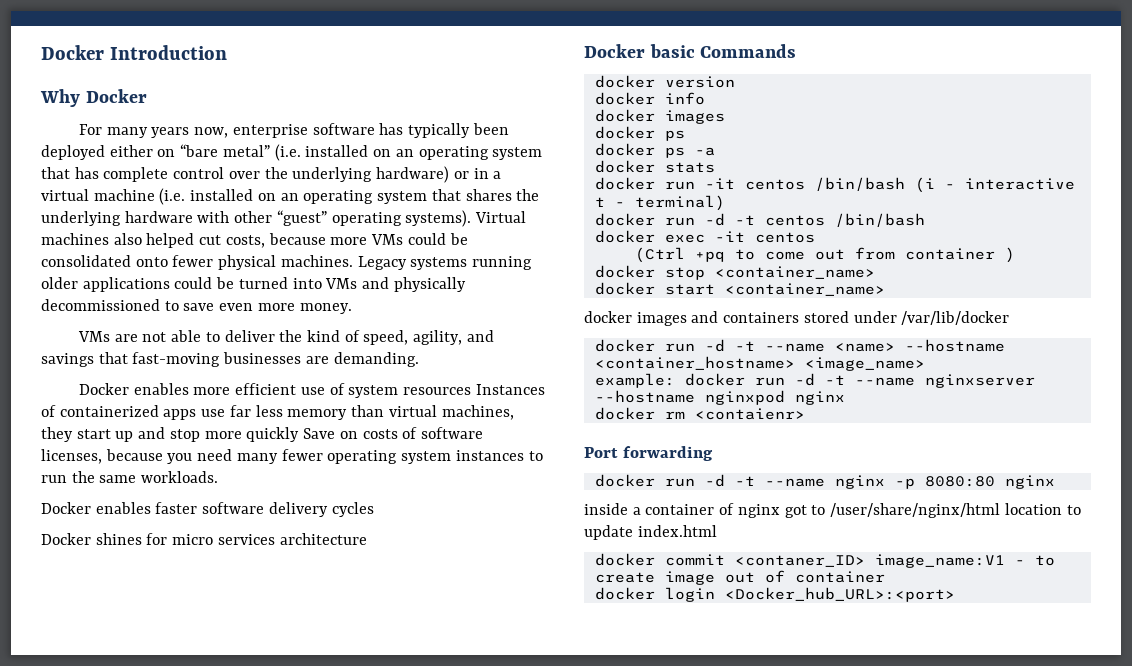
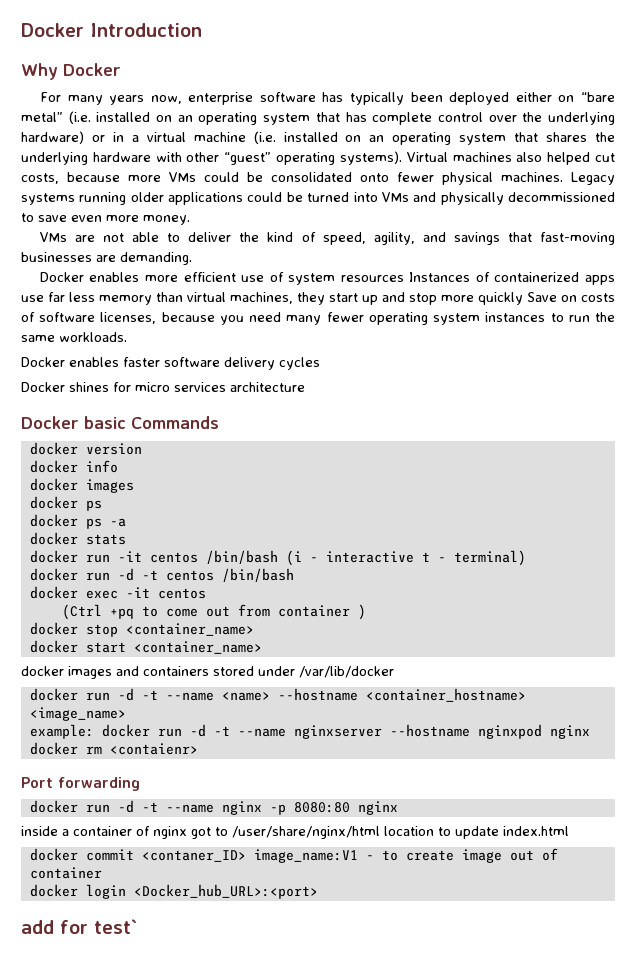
+ add for test`

